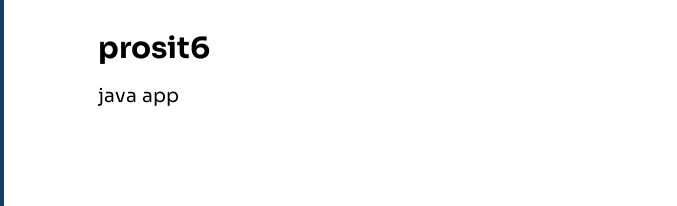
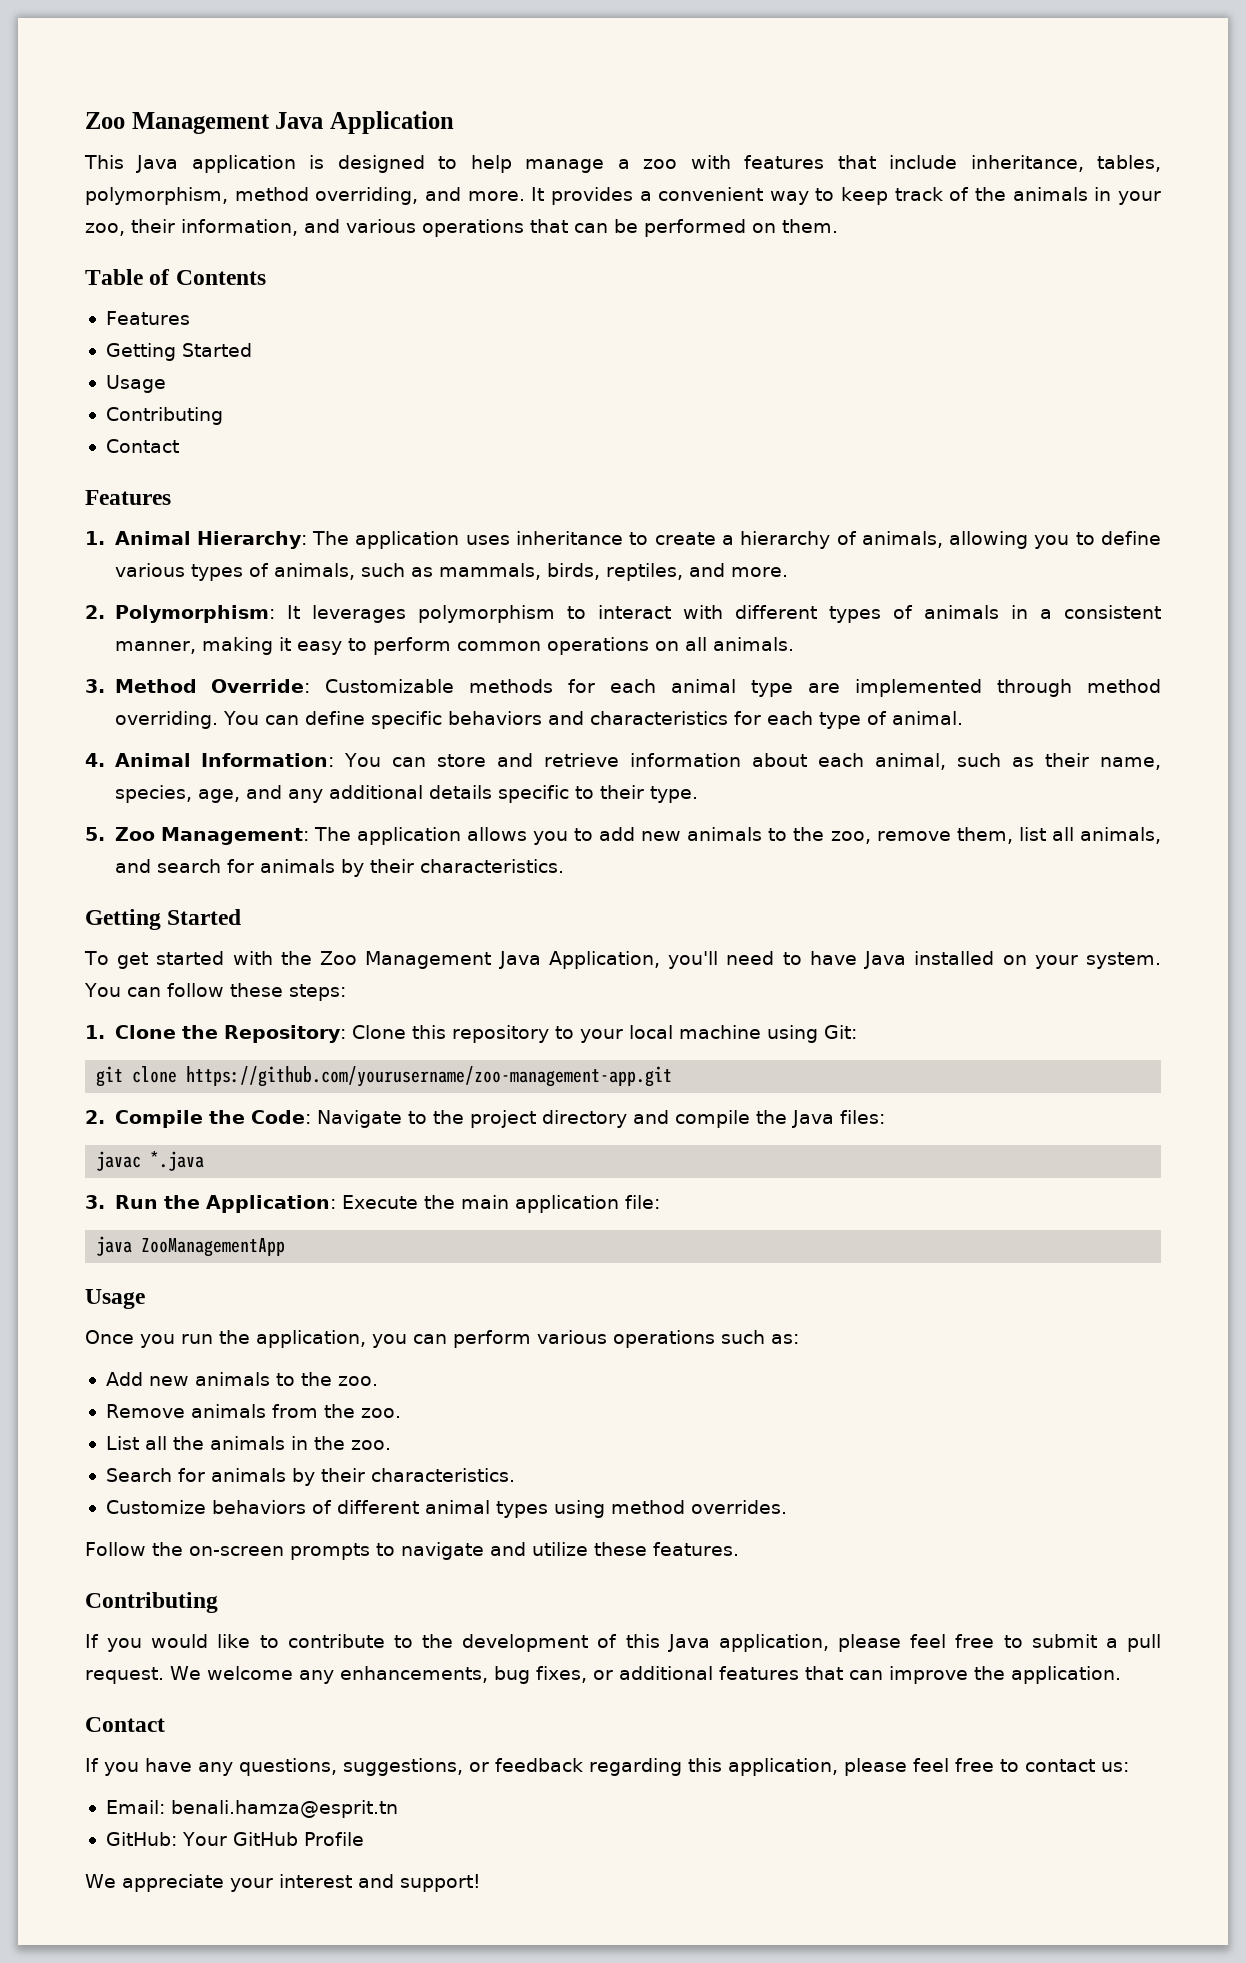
- prosit6
- java app
+ Zoo Management Java Application
+ This Java application is designed to help manage a zoo with features that include inheritance, tables, polymorphism, method overriding, and more. It provides a convenient way to keep track of the animals in your zoo, their information, and various operations that can be performed on them.
+ Table of Contents
+ Features
+ Getting Started
+ Usage
+ Contributing
+ Contact
+ Features
+ 1. Animal Hierarchy: The application uses inheritance to create a hierarchy of animals, allowing you to define various types of animals, such as mammals, birds, reptiles, and more.
+ 2. Polymorphism: It leverages polymorphism to interact with different types of animals in a consistent manner, making it easy to perform common operations on all animals.
+ 3. Method Override: Customizable methods for each animal type are implemented through method overriding. You can define specific behaviors and characteristics for each type of animal.
+ 4. Animal Information: You can store and retrieve information about each animal, such as their name, species, age, and any additional details specific to their type.
+ 5. Zoo Management: The application allows you to add new animals to the zoo, remove them, list all animals, and search for animals by their characteristics.
+ Getting Started
+ To get started with the Zoo Management Java Application, you'll need to have Java installed on your system. You can follow these steps:
+ 1. Clone the Repository: Clone this repository to your local machine using Git:
+ git clone https://github.com/yourusername/zoo-management-app.git
+ 2. Compile the Code: Navigate to the project directory and compile the Java files:
+ javac *.java
+ 3. Run the Application: Execute the main application file:
+ java ZooManagementApp
+ Usage
+ Once you run the application, you can perform various operations such as:
+ Add new animals to the zoo.
+ Remove animals from the zoo.
+ List all the animals in the zoo.
+ Search for animals by their characteristics.
+ Customize behaviors of different animal types using method overrides.
+ Follow the on-screen prompts to navigate and utilize these features.
+ Contributing
+ If you would like to contribute to the development of this Java application, please feel free to submit a pull request. We welcome any enhancements, bug fixes, or additional features that can improve the application.
+ Contact
+ If you have any questions, suggestions, or feedback regarding this application, please feel free to contact us:
+ Email: benali.hamza@esprit.tn
+ GitHub: Your GitHub Profile
+ We appreciate your interest and support!

